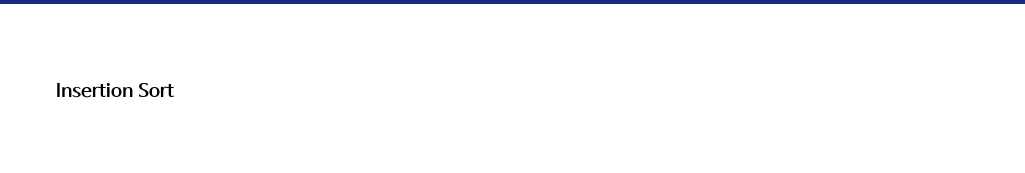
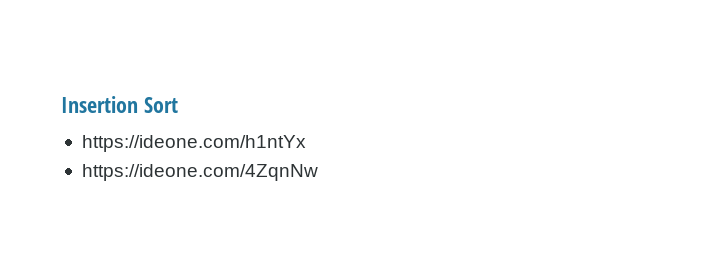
+ https://ideone.com/h1ntYx
+ https://ideone.com/4ZqnNw

